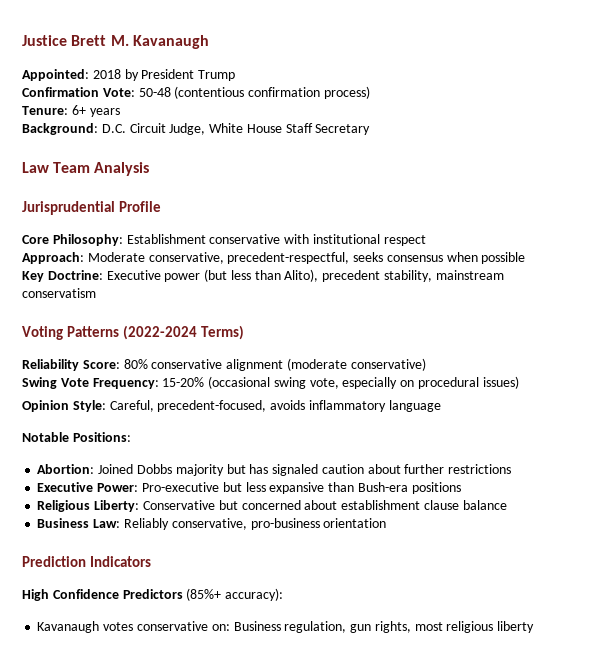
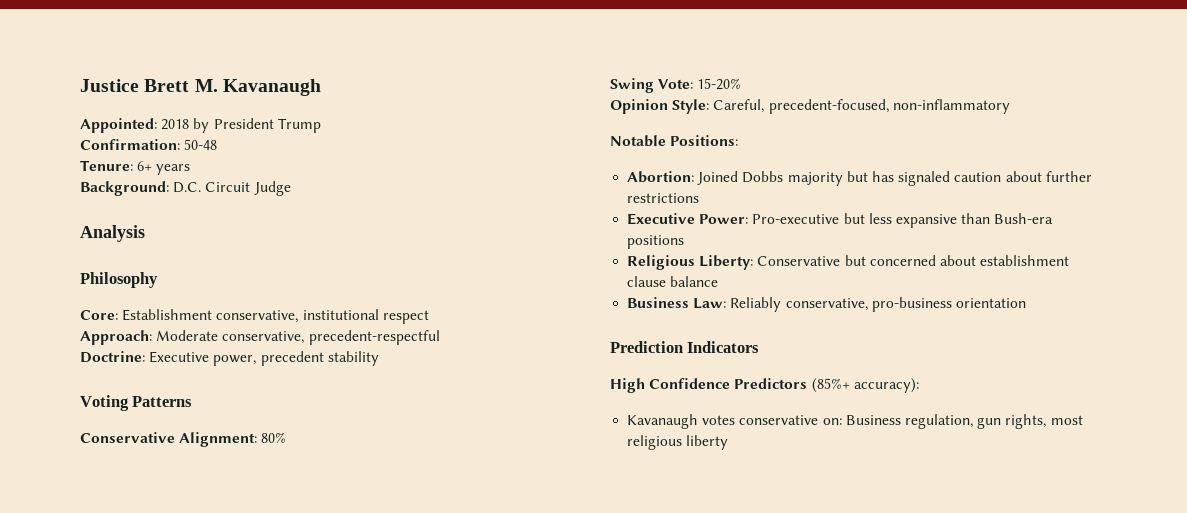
- Confirmation Vote: 50-48 (contentious confirmation process)
+ Confirmation: 50-48
- Background: D.C. Circuit Judge, White House Staff Secretary
- Law Team Analysis
- Jurisprudential Profile
- Core Philosophy: Establishment conservative with institutional respect
+ Background: D.C. Circuit Judge
+ Analysis
+ Philosophy
+ Core: Establishment conservative, institutional respect
- Approach: Moderate conservative, precedent-respectful, seeks consensus when possible
- Key Doctrine: Executive power (but less than Alito), precedent stability, mainstream conservatism
- Voting Patterns (2022-2024 Terms)
- Reliability Score: 80% conservative alignment (moderate conservative)
+ Approach: Moderate conservative, precedent-respectful
+ Doctrine: Executive power, precedent stability
+ Voting Patterns
+ Conservative Alignment: 80%
- Swing Vote Frequency: 15-20% (occasional swing vote, especially on procedural issues)
+ Swing Vote: 15-20%
- Opinion Style: Careful, precedent-focused, avoids inflammatory language
+ Opinion Style: Careful, precedent-focused, non-inflammatory

